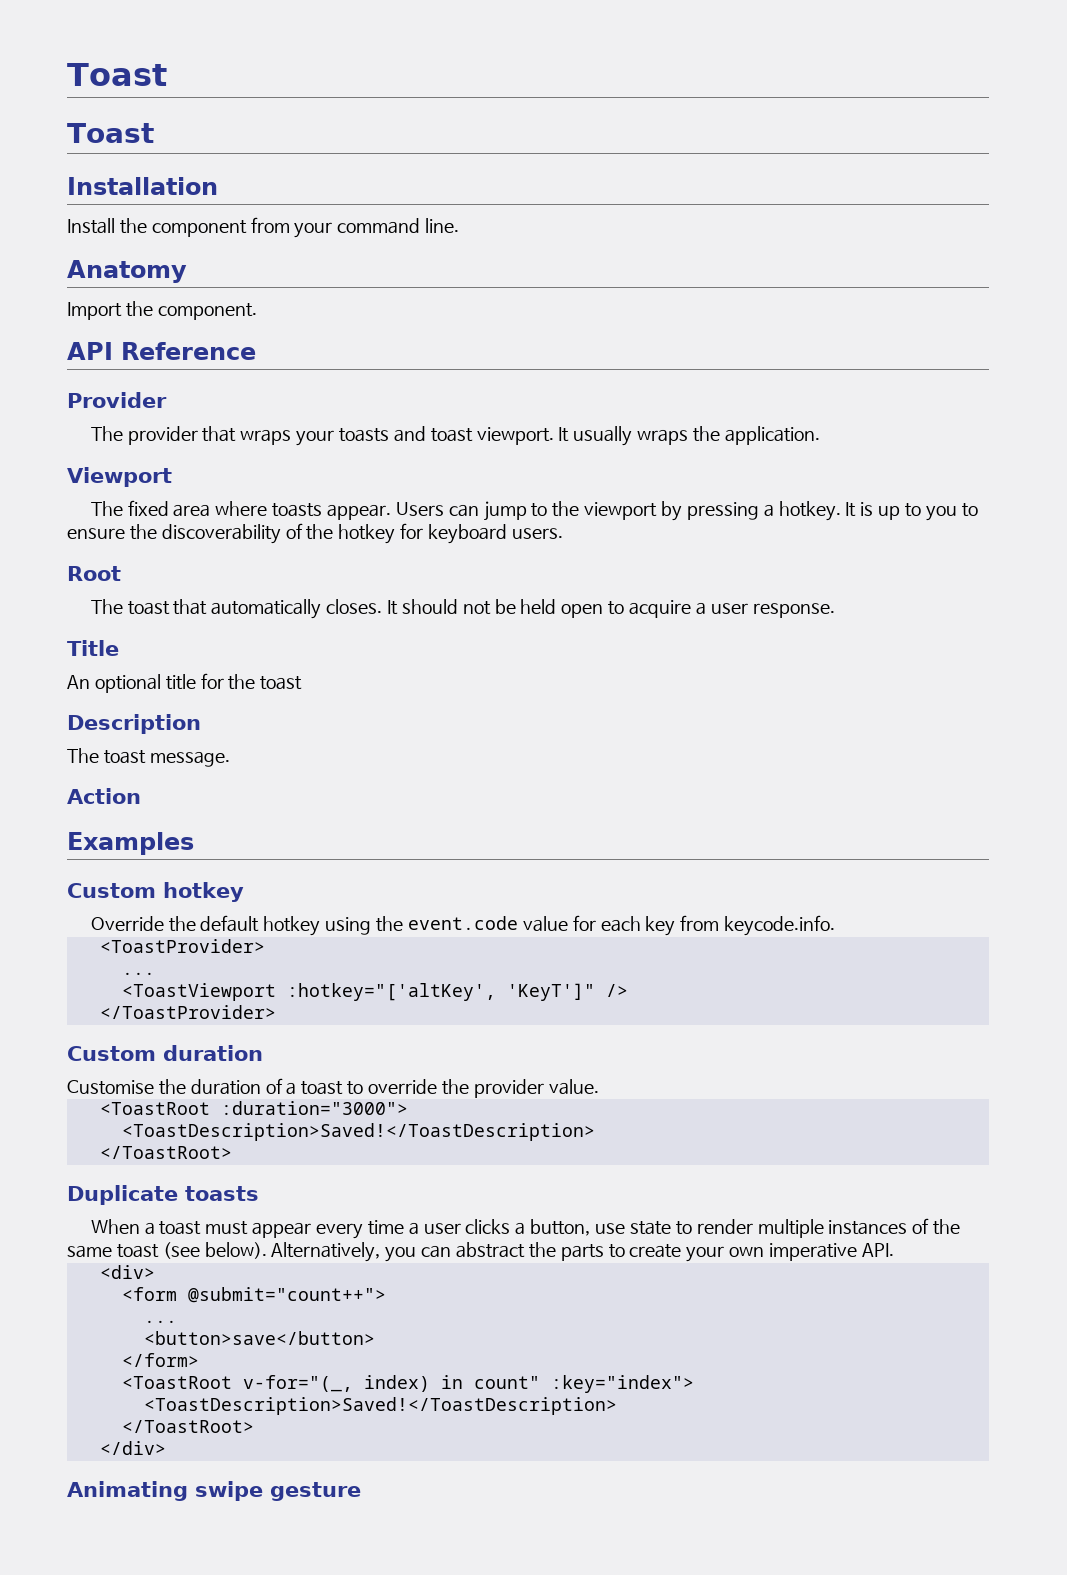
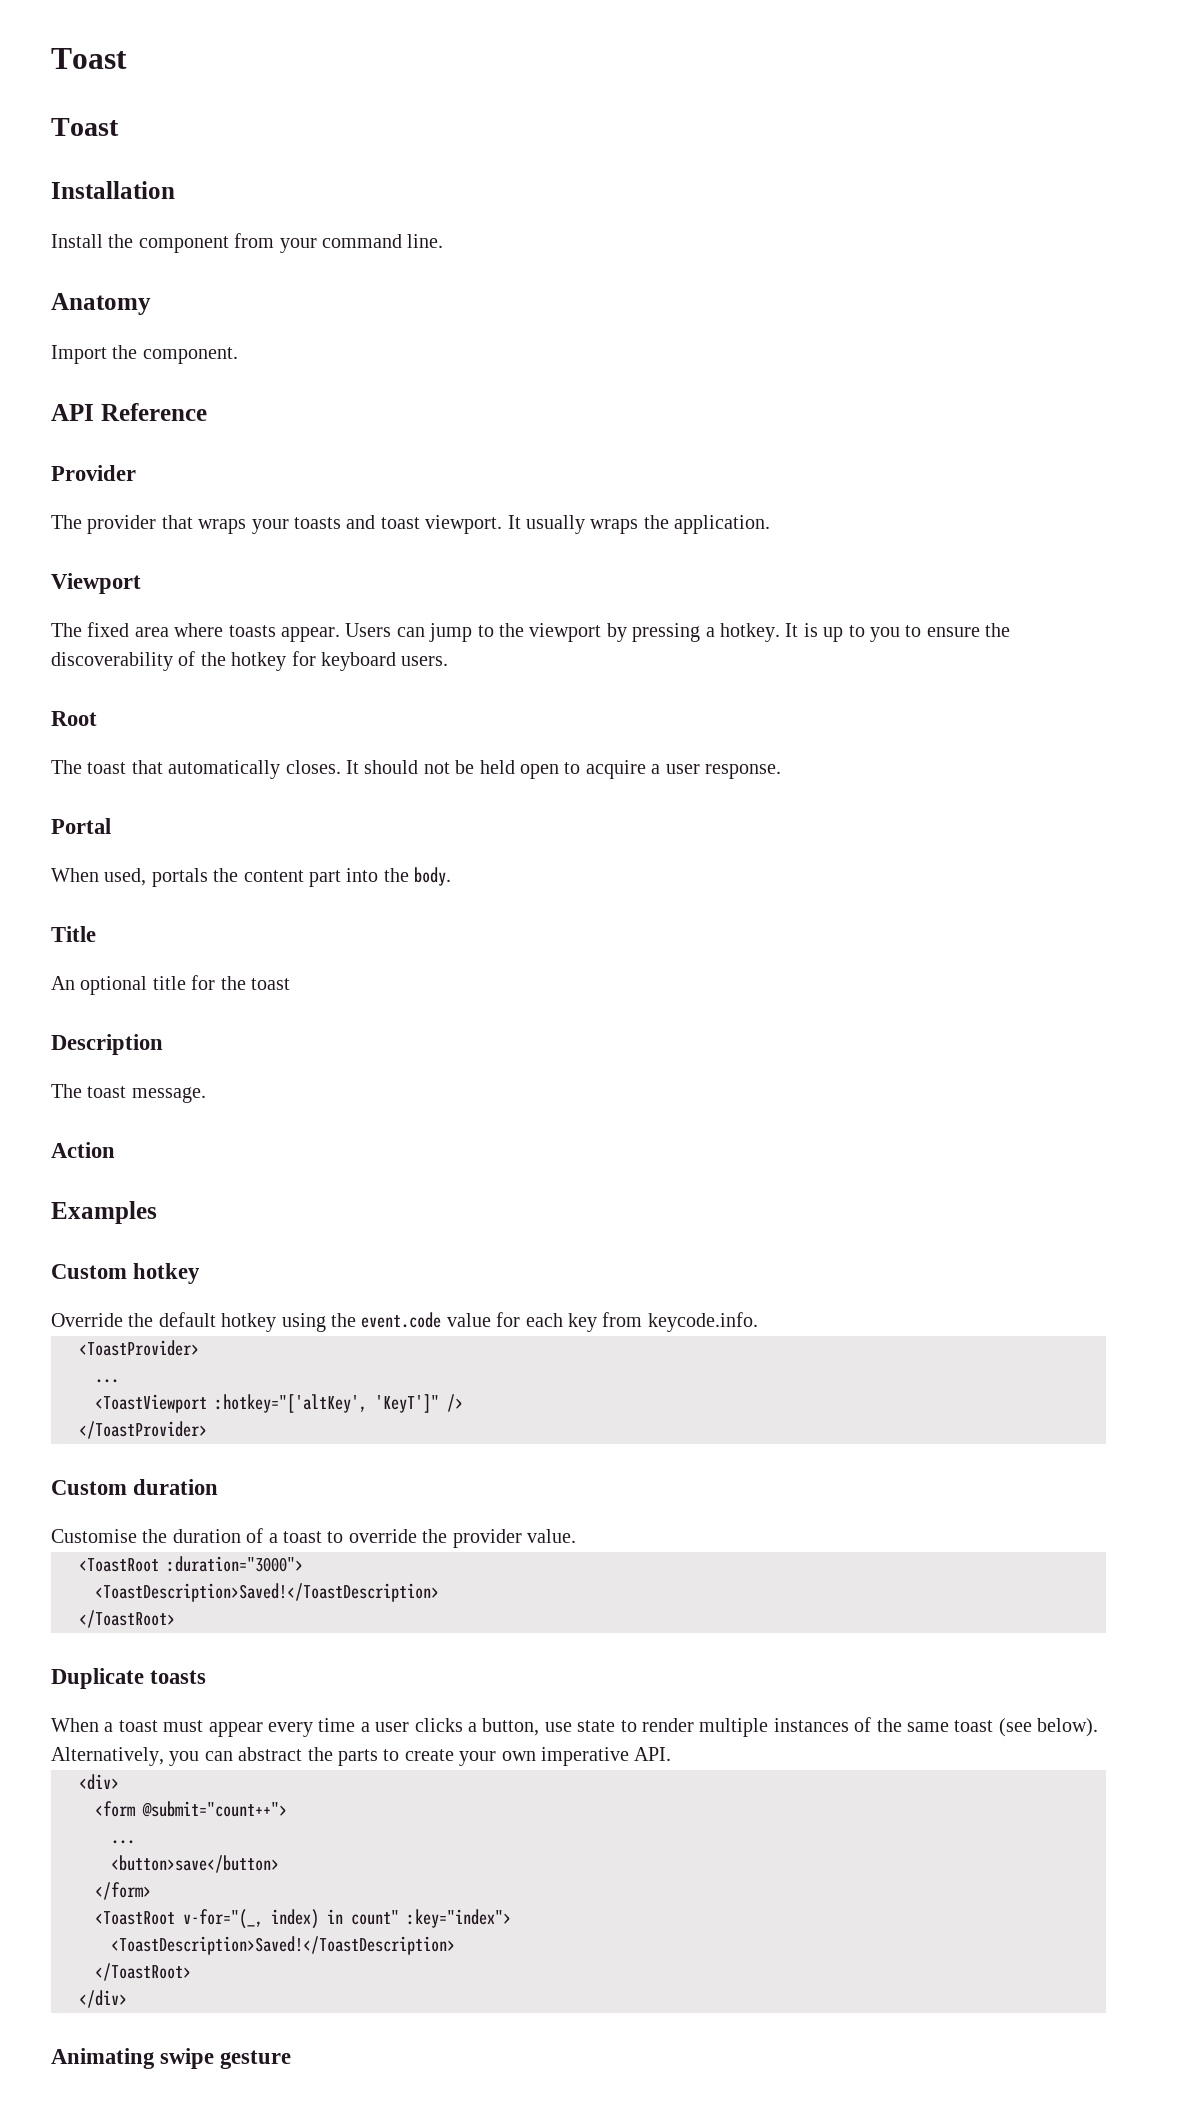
+ Portal
+ When used, portals the content part into the body.

